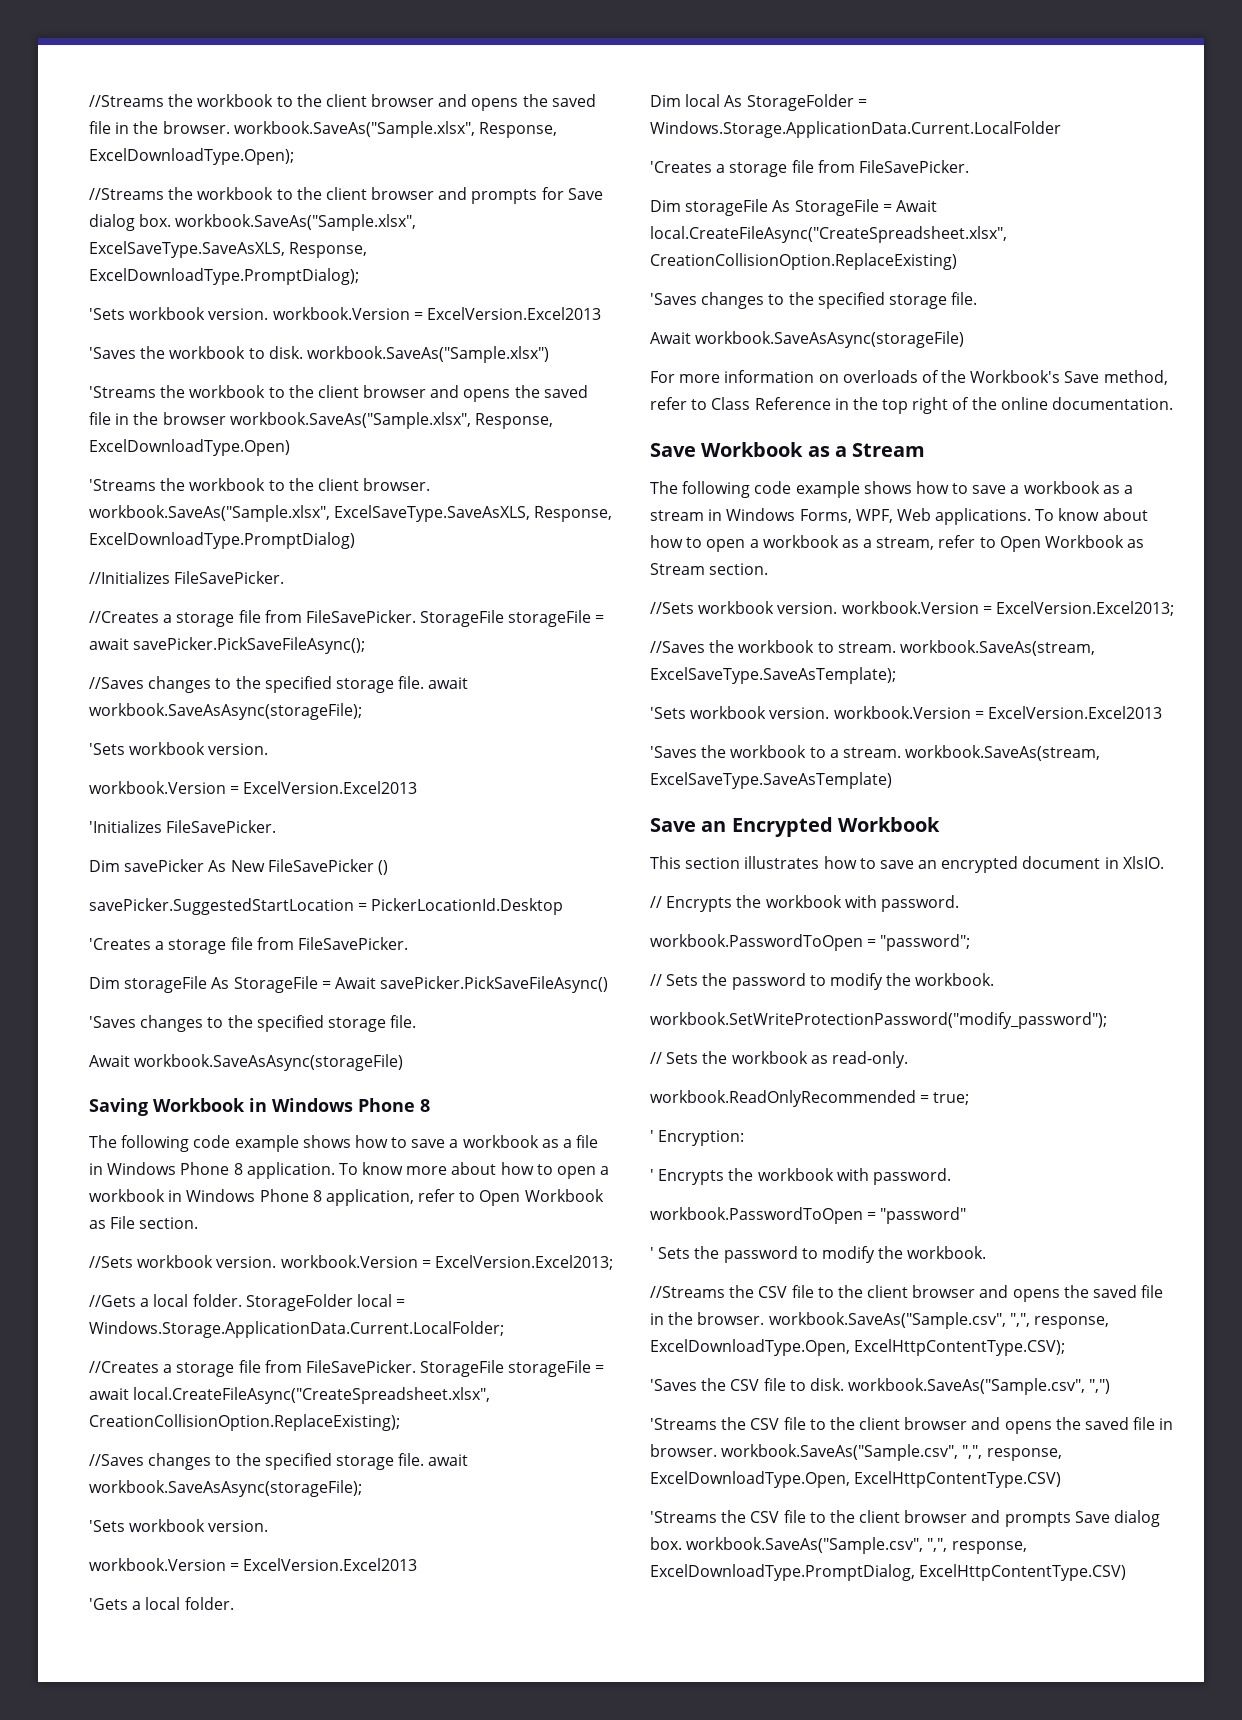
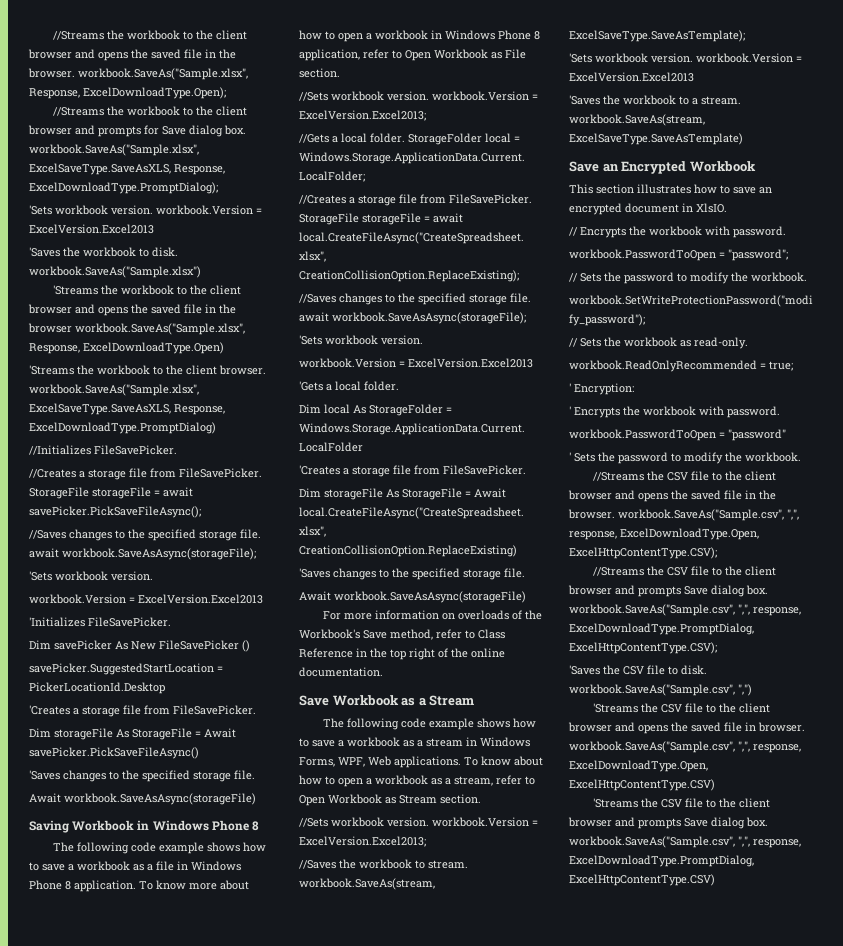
+ //Streams the CSV file to the client browser and prompts Save dialog box. workbook.SaveAs("Sample.csv", ",", response, ExcelDownloadType.PromptDialog, ExcelHttpContentType.CSV);

